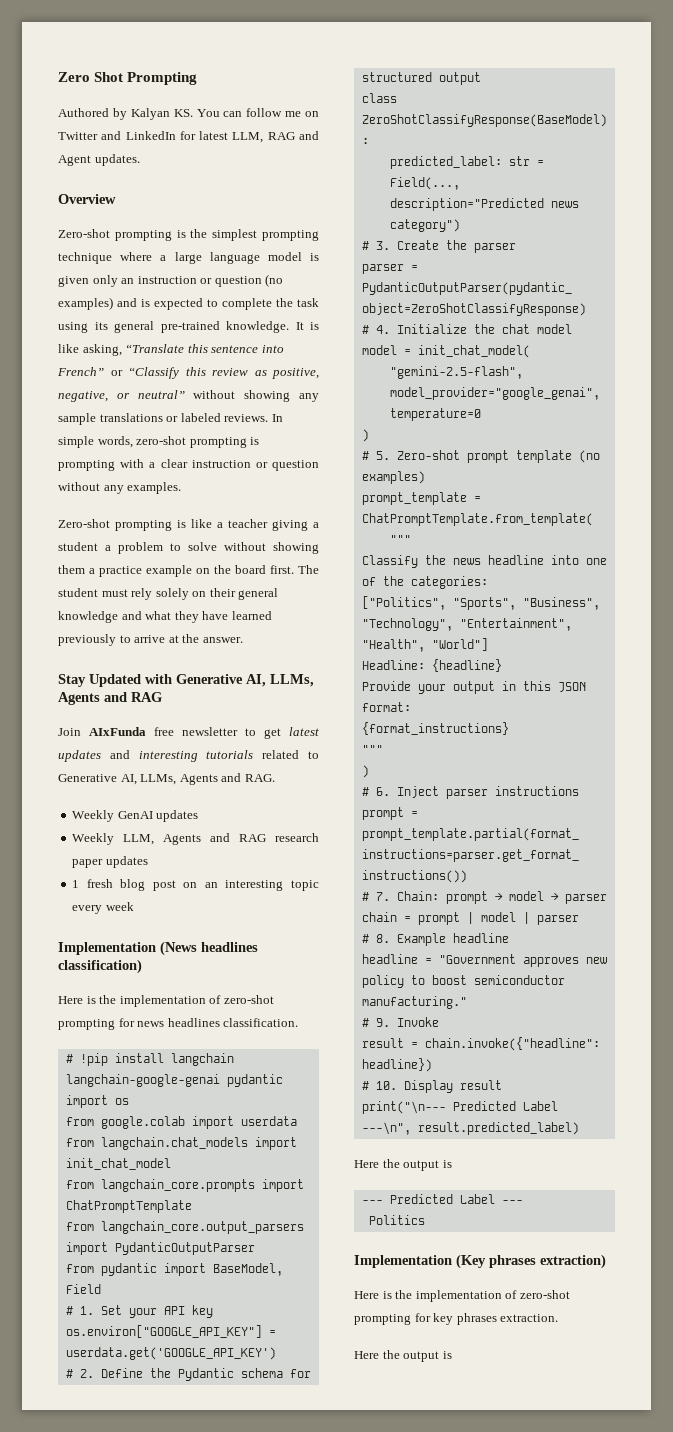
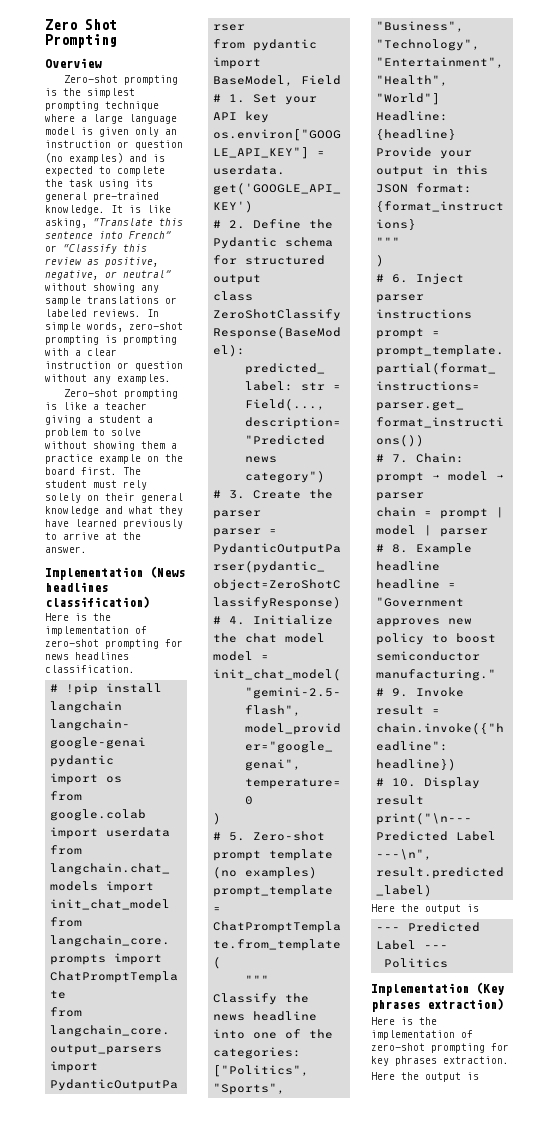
- Authored by Kalyan KS. You can follow me on Twitter and LinkedIn for latest LLM, RAG and Agent updates.
- Stay Updated with Generative AI, LLMs, Agents and RAG
- Join AIxFunda free newsletter to get latest updates and interesting tutorials related to Generative AI, LLMs, Agents and RAG.
- Weekly GenAI updates
- Weekly LLM, Agents and RAG research paper updates
- 1 fresh blog post on an interesting topic every week

